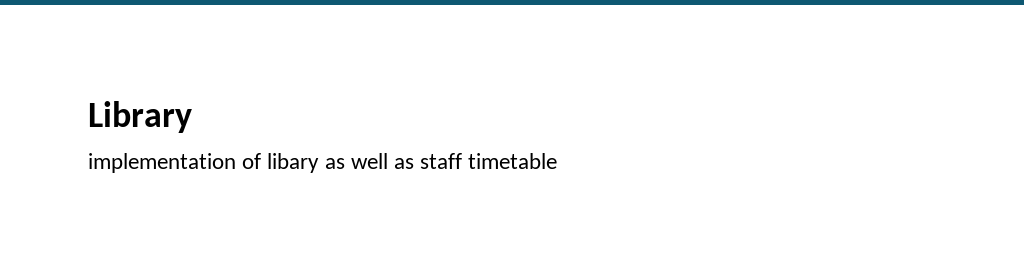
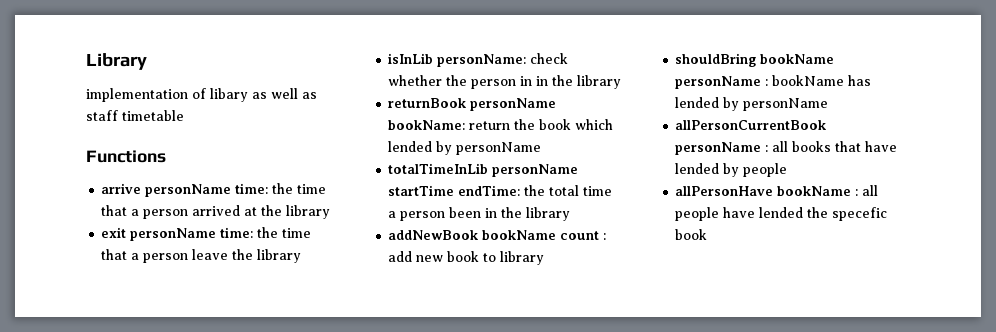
+ Functions
+ arrive personName time: the time that a person arrived at the library
+ exit personName time: the time that a person leave the library
+ isInLib personName: check whether the person in in the library
+ returnBook personName bookName: return the book which lended by personName
+ totalTimeInLib personName startTime endTime: the total time a person been in the library
+ addNewBook bookName count : add new book to library
+ shouldBring bookName personName : bookName has lended by personName
+ allPersonCurrentBook personName : all books that have lended by people
+ allPersonHave bookName : all people have lended the specefic book

